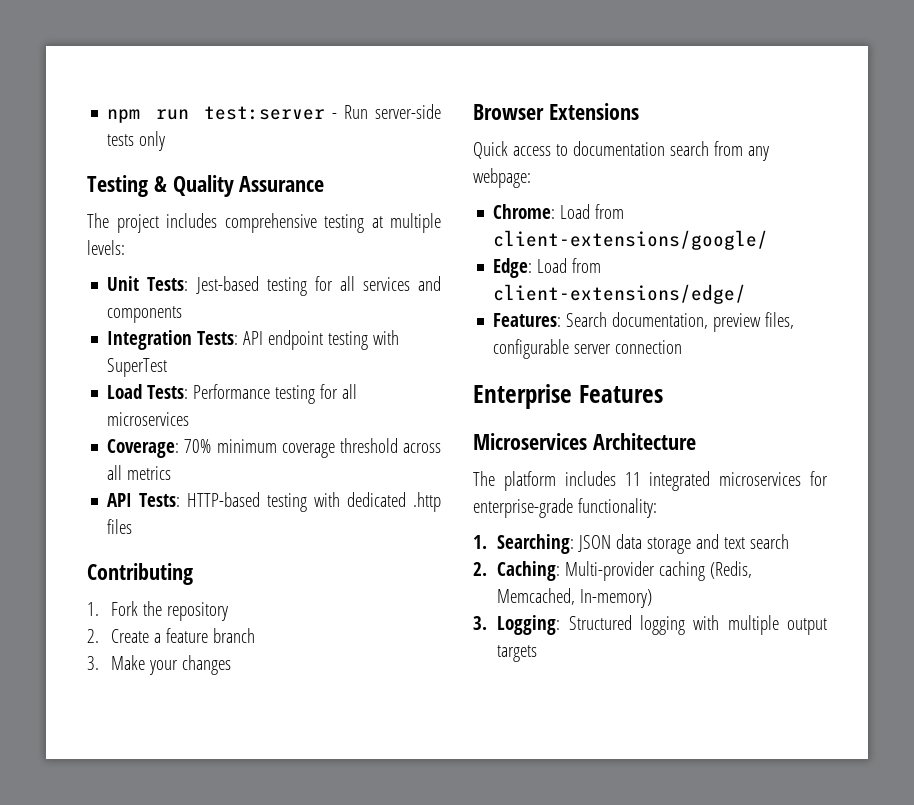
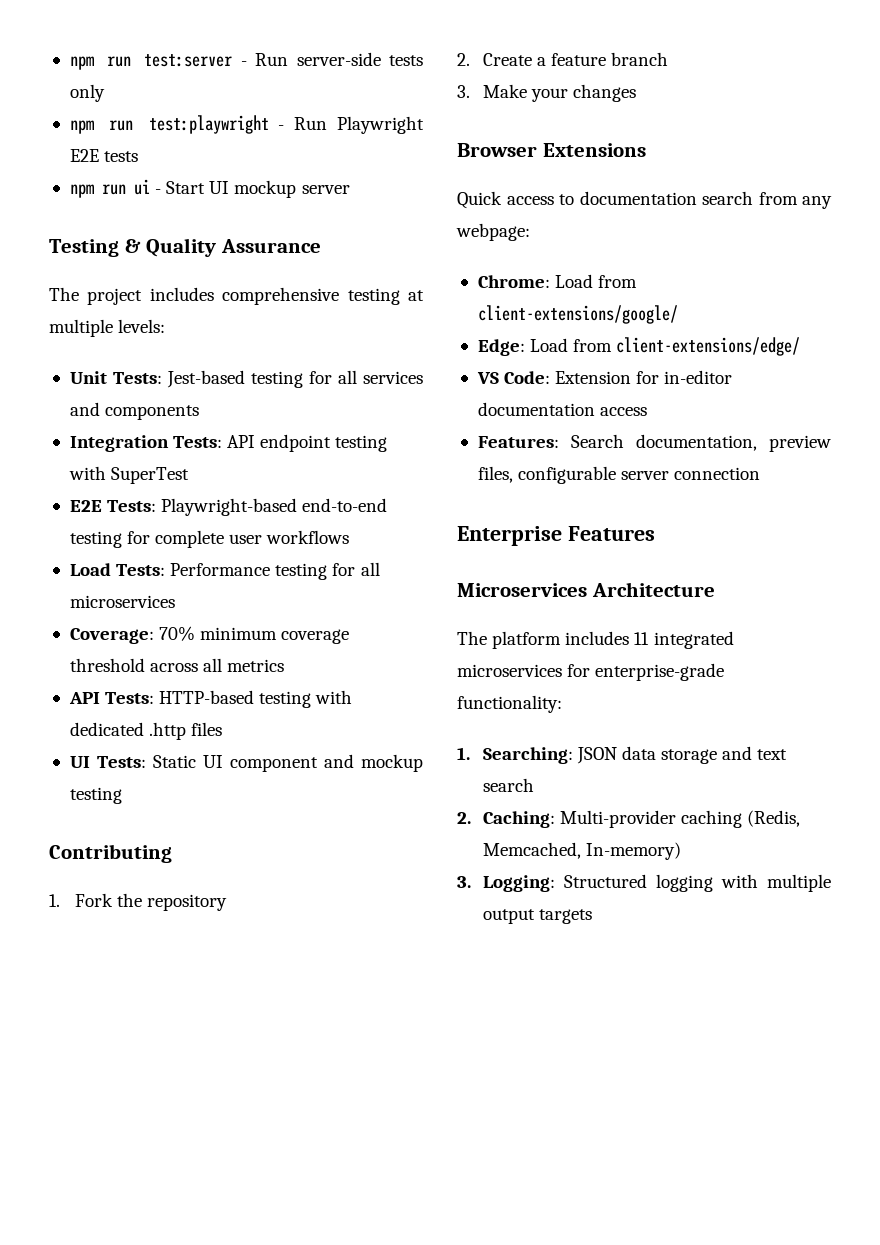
+ npm run test:playwright - Run Playwright E2E tests
+ npm run ui - Start UI mockup server
+ E2E Tests: Playwright-based end-to-end testing for complete user workflows
+ UI Tests: Static UI component and mockup testing
+ VS Code: Extension for in-editor documentation access

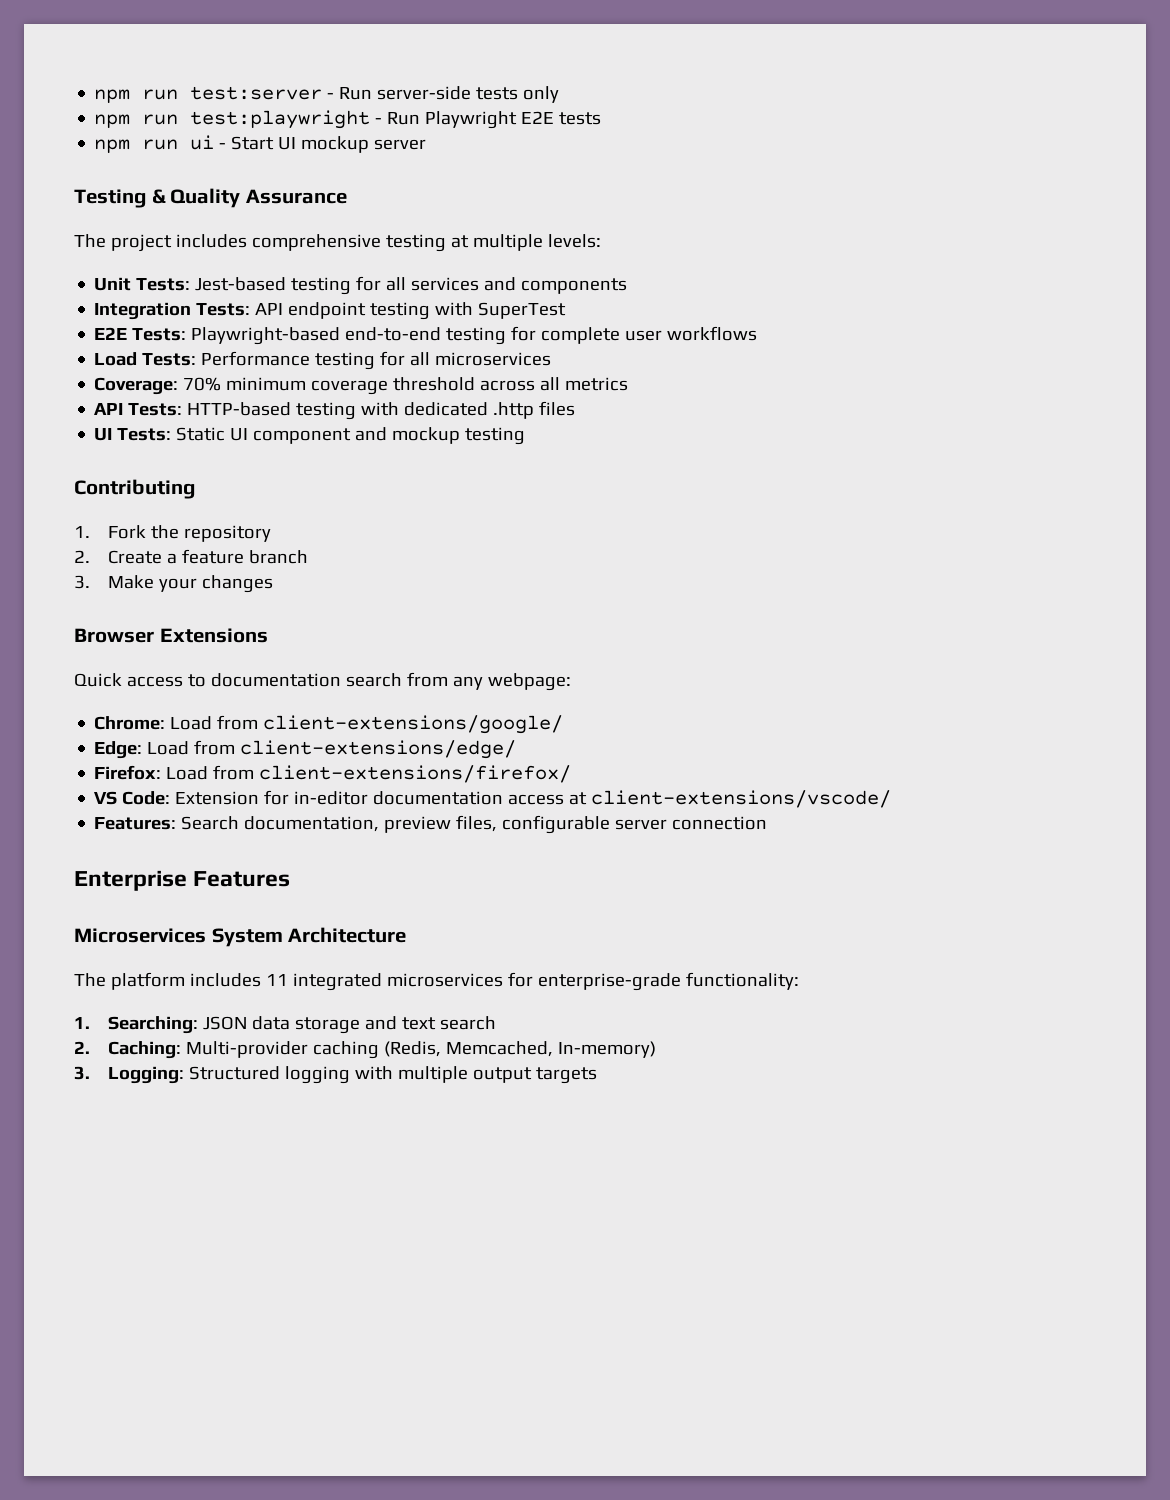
+ Firefox: Load from client-extensions/firefox/
- VS Code: Extension for in-editor documentation access
+ VS Code: Extension for in-editor documentation access at client-extensions/vscode/
- Microservices Architecture
+ Microservices System Architecture

